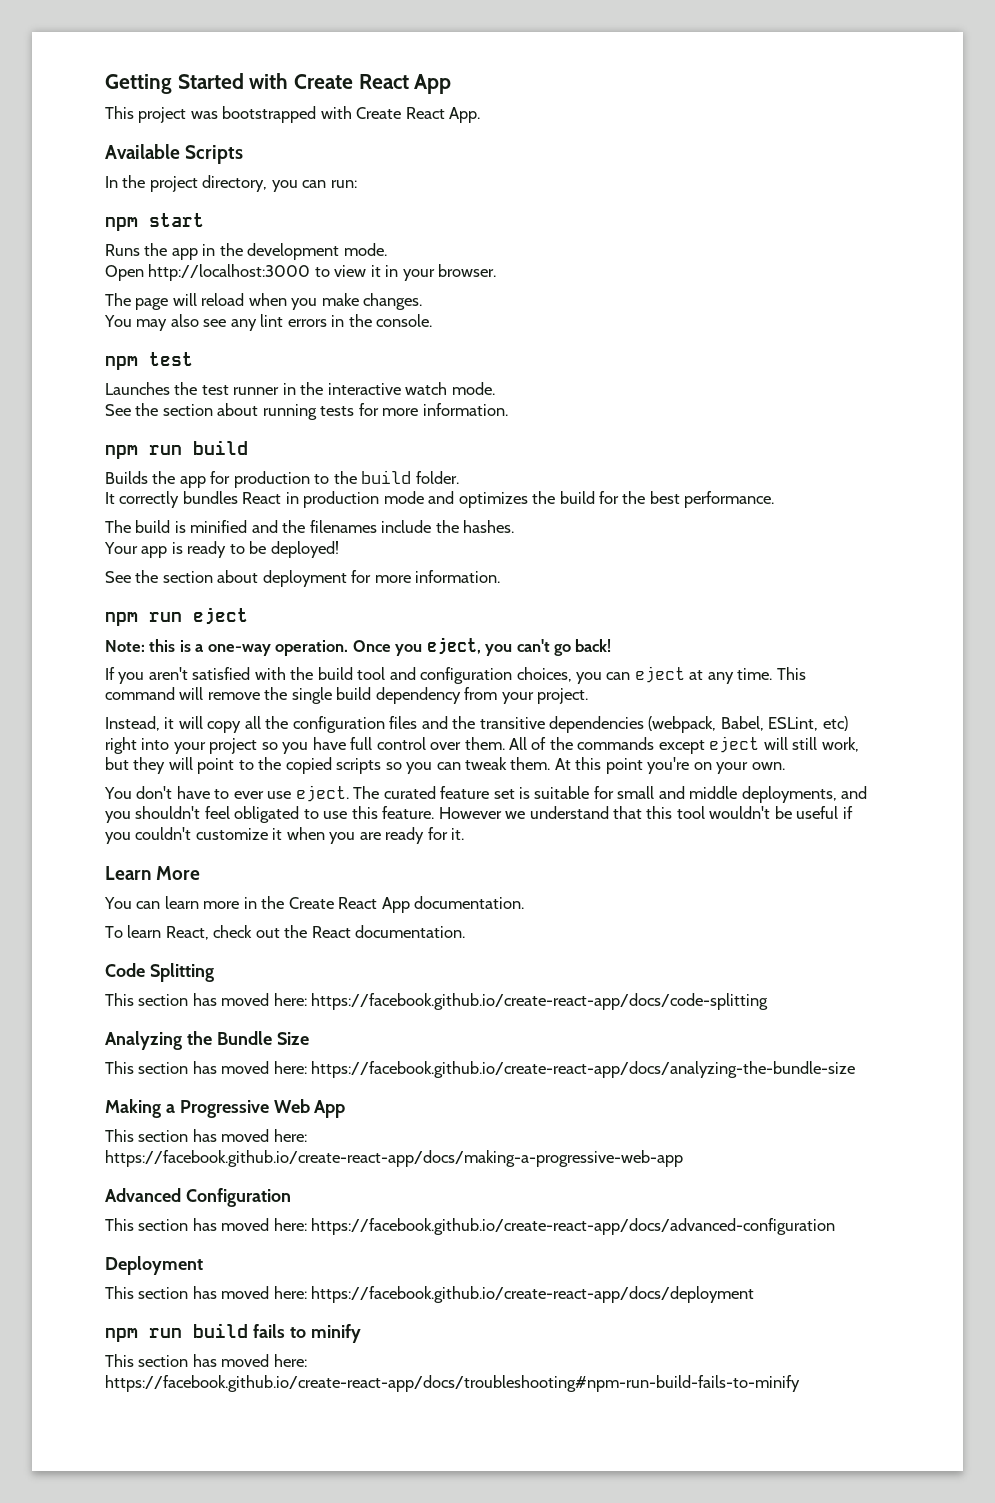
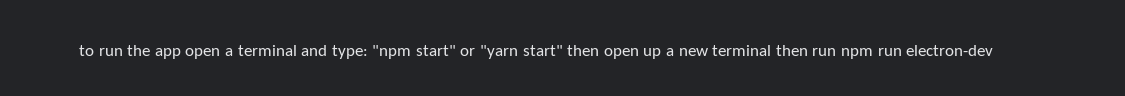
- Getting Started with Create React App
- This project was bootstrapped with Create React App.
- Available Scripts
- In the project directory, you can run:
- npm start
- Runs the app in the development mode.
- Open http://localhost:3000 to view it in your browser.
- The page will reload when you make changes.
- You may also see any lint errors in the console.
- npm test
- Launches the test runner in the interactive watch mode.
- See the section about running tests for more information.
- npm run build
- Builds the app for production to the build folder.
- It correctly bundles React in production mode and optimizes the build for the best performance.
- The build is minified and the filenames include the hashes.
- Your app is ready to be deployed!
- See the section about deployment for more information.
- npm run eject
- Note: this is a one-way operation. Once you eject, you can't go back!
- If you aren't satisfied with the build tool and configuration choices, you can eject at any time. This command will remove the single build dependency from your project.
- Instead, it will copy all the configuration files and the transitive dependencies (webpack, Babel, ESLint, etc) right into your project so you have full control over them. All of the commands except eject will still work, but they will point to the copied scripts so you can tweak them. At this point you're on your own.
- You don't have to ever use eject. The curated feature set is suitable for small and middle deployments, and you shouldn't feel obligated to use this feature. However we understand that this tool wouldn't be useful if you couldn't customize it when you are ready for it.
- Learn More
- You can learn more in the Create React App documentation.
- To learn React, check out the React documentation.
- Code Splitting
- This section has moved here: https://facebook.github.io/create-react-app/docs/code-splitting
- Analyzing the Bundle Size
- This section has moved here: https://facebook.github.io/create-react-app/docs/analyzing-the-bundle-size
- Making a Progressive Web App
- This section has moved here: https://facebook.github.io/create-react-app/docs/making-a-progressive-web-app
- Advanced Configuration
- This section has moved here: https://facebook.github.io/create-react-app/docs/advanced-configuration
- Deployment
- This section has moved here: https://facebook.github.io/create-react-app/docs/deployment
- npm run build fails to minify
- This section has moved here: https://facebook.github.io/create-react-app/docs/troubleshooting#npm-run-build-fails-to-minify
+ to run the app open a terminal and type: "npm start" or "yarn start" then open up a new terminal then run npm run electron-dev

